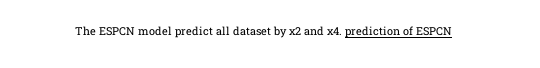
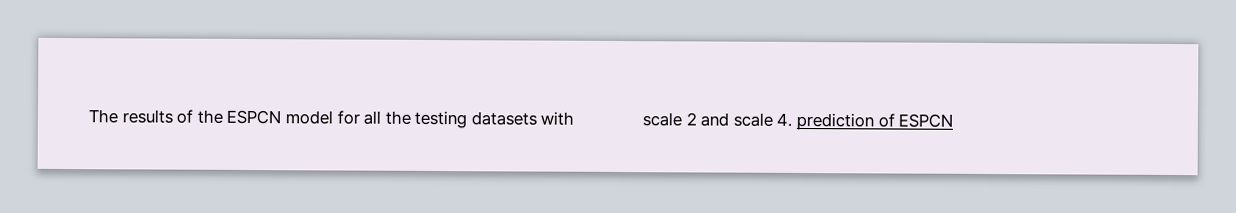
- The ESPCN model predict all dataset by x2 and x4. prediction of ESPCN
+ The results of the ESPCN model for all the testing datasets with scale 2 and scale 4. prediction of ESPCN

